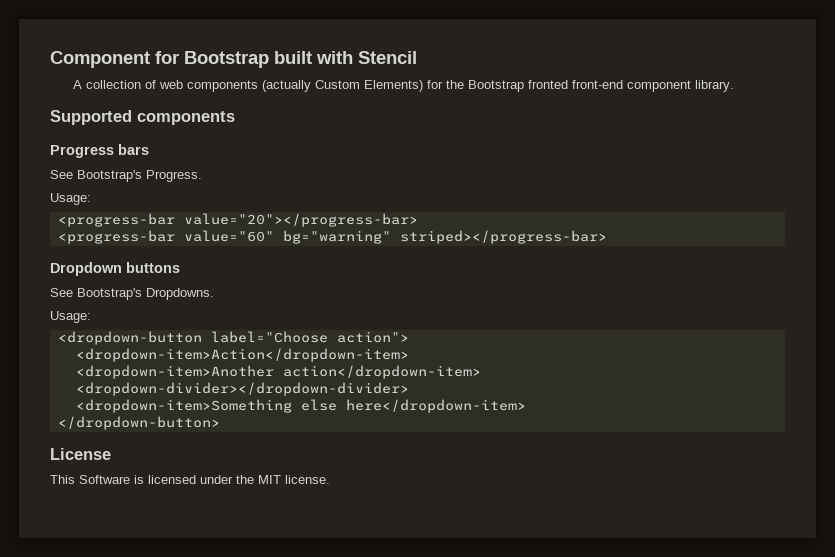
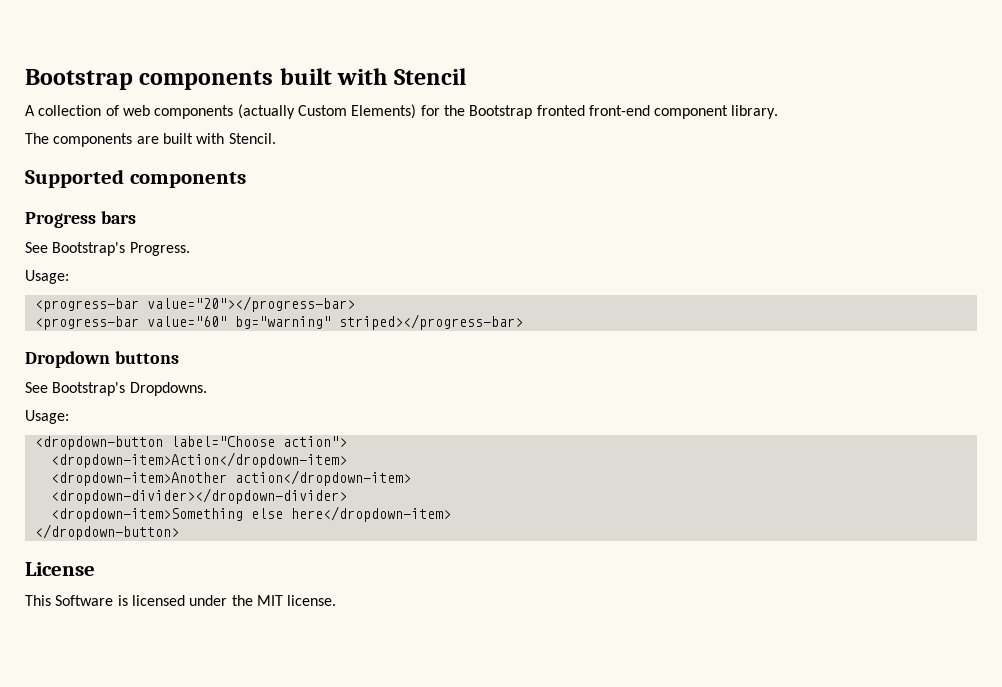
- Component for Bootstrap built with Stencil
+ Bootstrap components built with Stencil
+ The components are built with Stencil.

